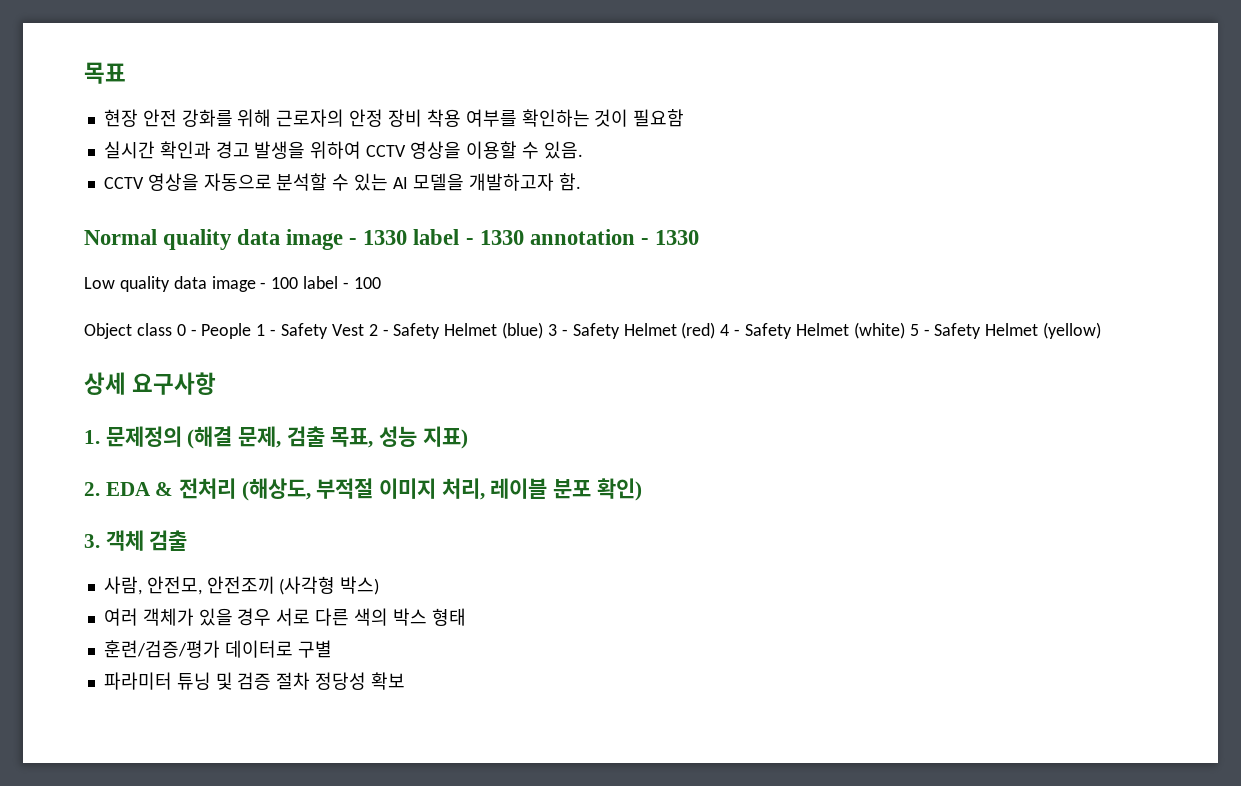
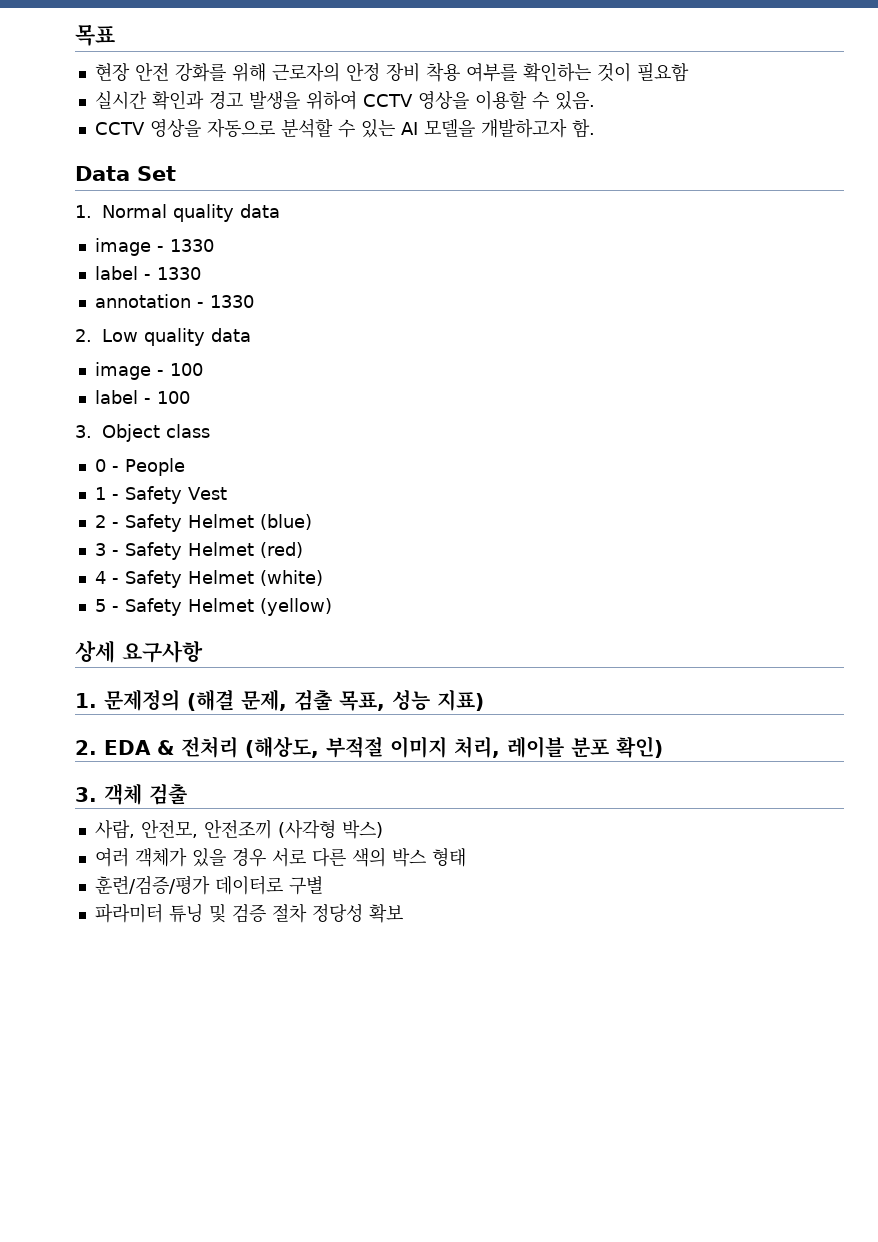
- Normal quality data image - 1330 label - 1330 annotation - 1330
+ Data Set
+ 1. Normal quality data
+ image - 1330
+ label - 1330
+ annotation - 1330
- Low quality data image - 100 label - 100
+ 2. Low quality data
+ image - 100
+ label - 100
- Object class 0 - People 1 - Safety Vest 2 - Safety Helmet (blue) 3 - Safety Helmet (red) 4 - Safety Helmet (white) 5 - Safety Helmet (yellow)
+ 3. Object class
+ 0 - People
+ 1 - Safety Vest
+ 2 - Safety Helmet (blue)
+ 3 - Safety Helmet (red)
+ 4 - Safety Helmet (white)
+ 5 - Safety Helmet (yellow)

